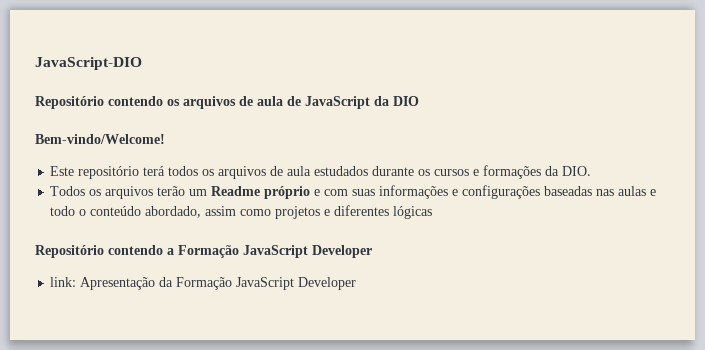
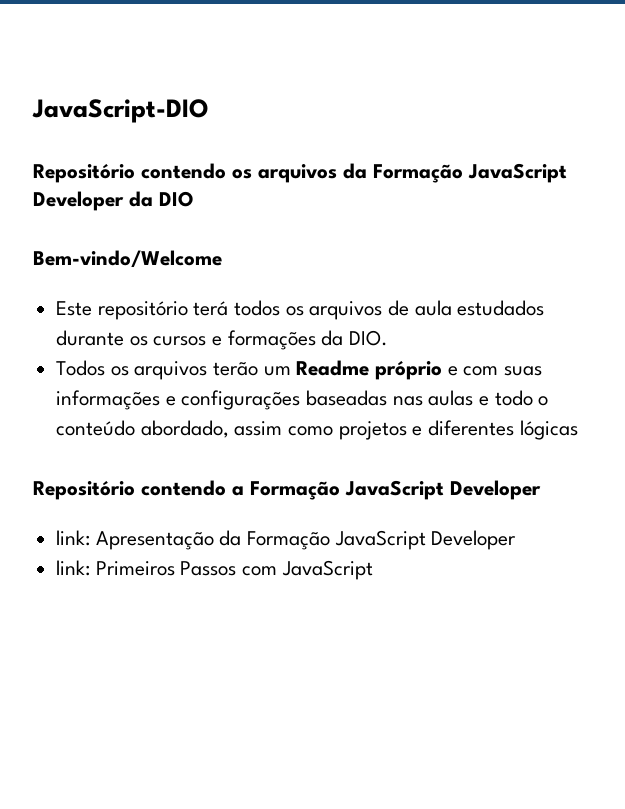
- Repositório contendo os arquivos de aula de JavaScript da DIO
+ Repositório contendo os arquivos da Formação JavaScript Developer da DIO
- Bem-vindo/Welcome!
+ Bem-vindo/Welcome
+ link: Primeiros Passos com JavaScript

